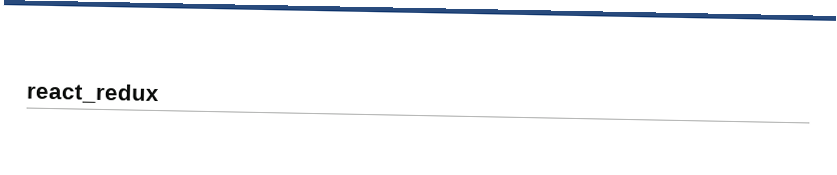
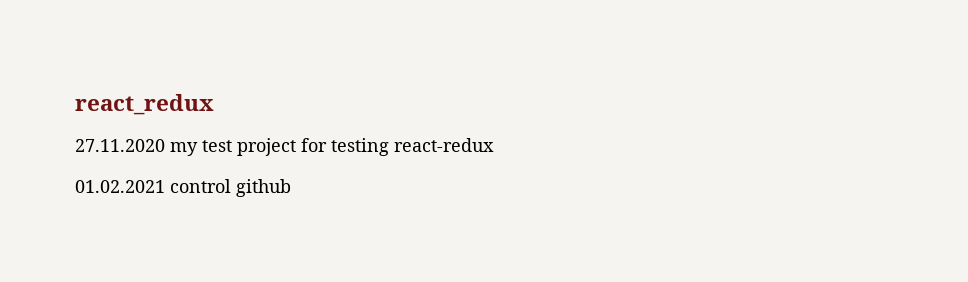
+ 27.11.2020 my test project for testing react-redux
+ 01.02.2021 control github

